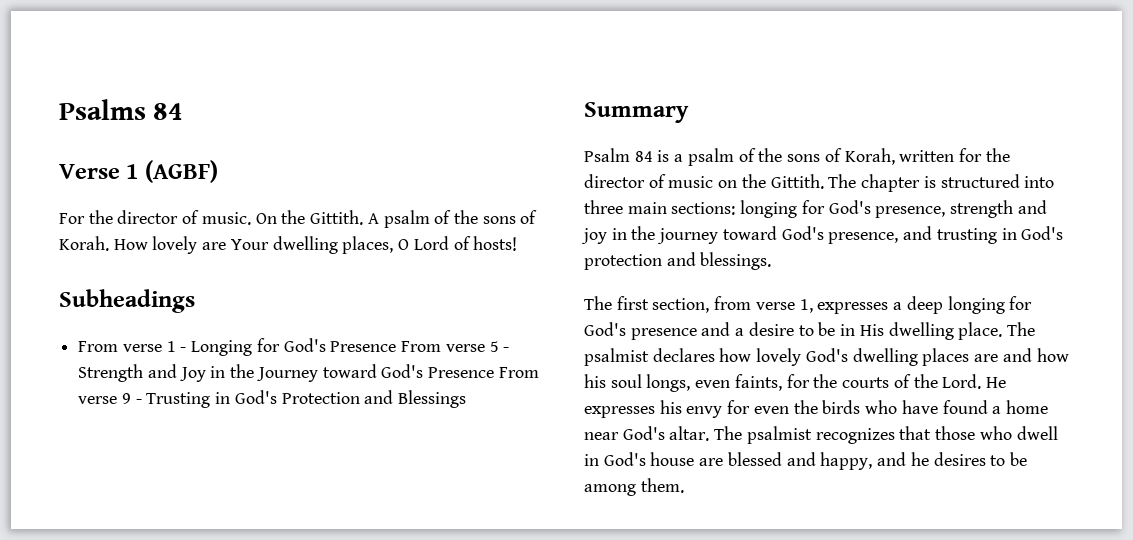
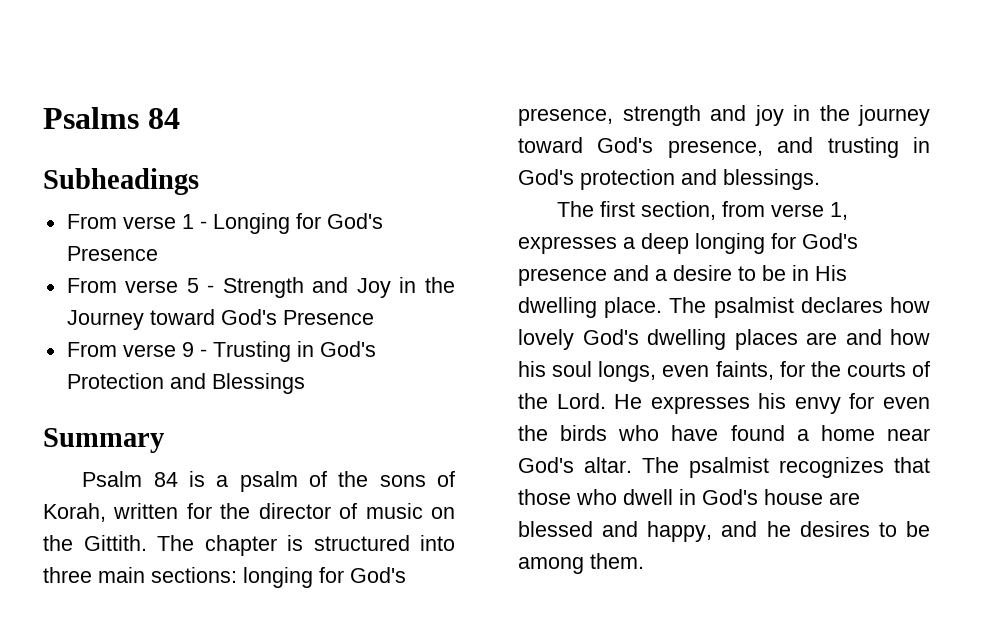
- Verse 1 (AGBF)
- For the director of music. On the Gittith. A psalm of the sons of Korah. How lovely are Your dwelling places, O Lord of hosts!
- From verse 1 - Longing for God's Presence From verse 5 - Strength and Joy in the Journey toward God's Presence From verse 9 - Trusting in God's Protection and Blessings
+ From verse 1 - Longing for God's Presence
+ From verse 5 - Strength and Joy in the Journey toward God's Presence
+ From verse 9 - Trusting in God's Protection and Blessings

